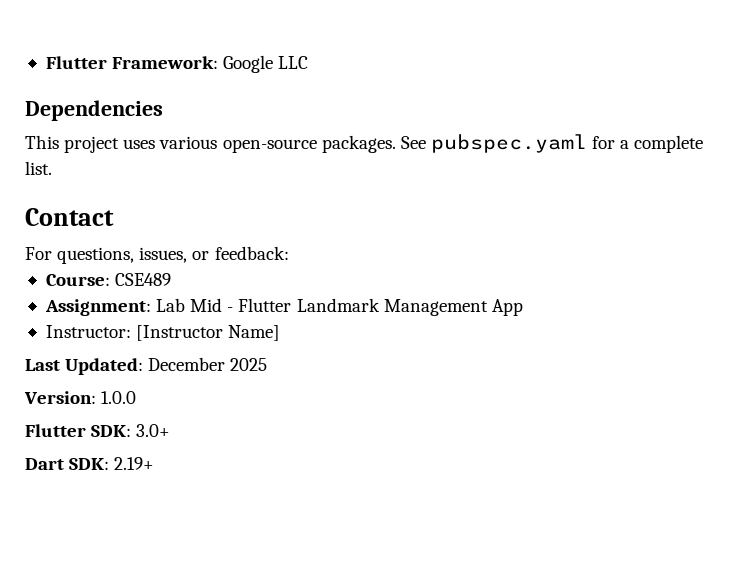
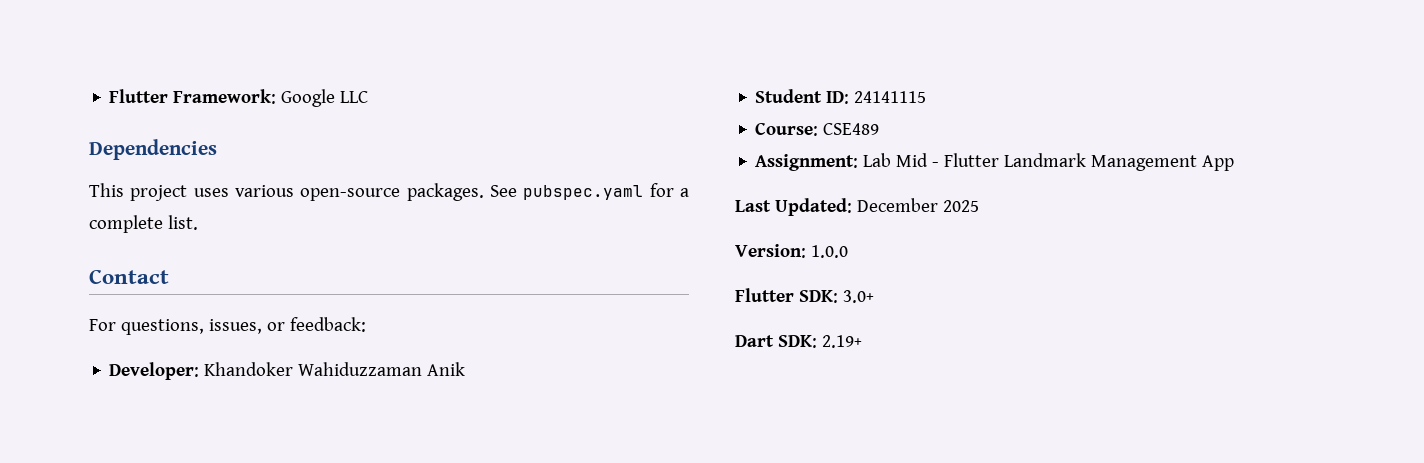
+ Developer: Khandoker Wahiduzzaman Anik
+ Student ID: 24141115
- Instructor: [Instructor Name]

